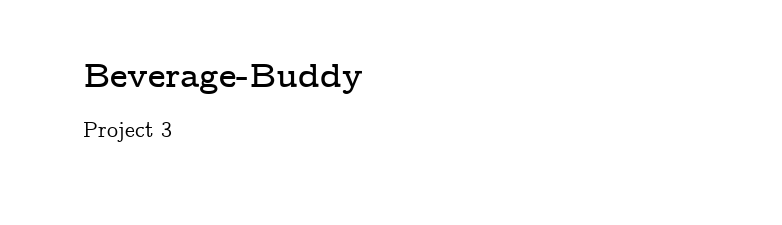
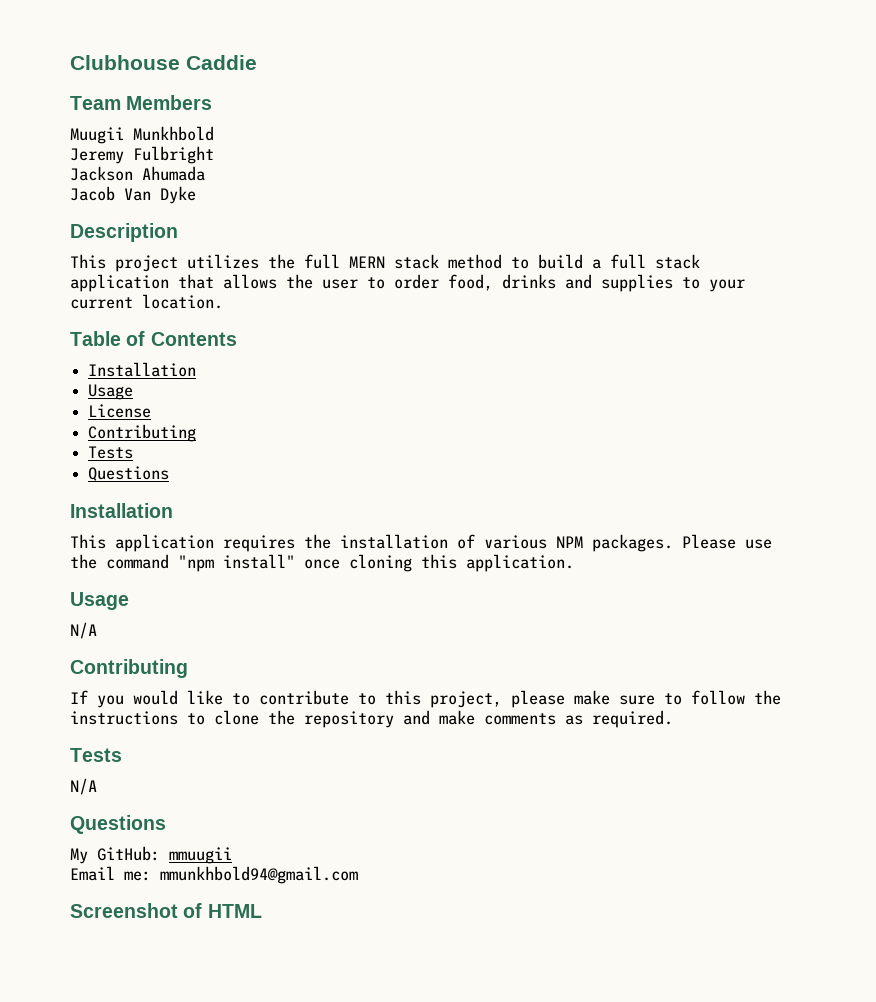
- Beverage-Buddy
- Project 3
+ Clubhouse Caddie
+ Team Members
+ Muugii Munkhbold
+ Jeremy Fulbright
+ Jackson Ahumada
+ Jacob Van Dyke
+ Description
+ This project utilizes the full MERN stack method to build a full stack application that allows the user to order food, drinks and supplies to your current location.
+ Table of Contents
+ Installation
+ Usage
+ License
+ Contributing
+ Tests
+ Questions
+ Installation
+ This application requires the installation of various NPM packages. Please use the command "npm install" once cloning this application.
+ Usage
+ N/A
+ Contributing
+ If you would like to contribute to this project, please make sure to follow the instructions to clone the repository and make comments as required.
+ Tests
+ N/A
+ Questions
+ My GitHub: mmuugii
+ Email me: mmunkhbold94@gmail.com
+ Screenshot of HTML

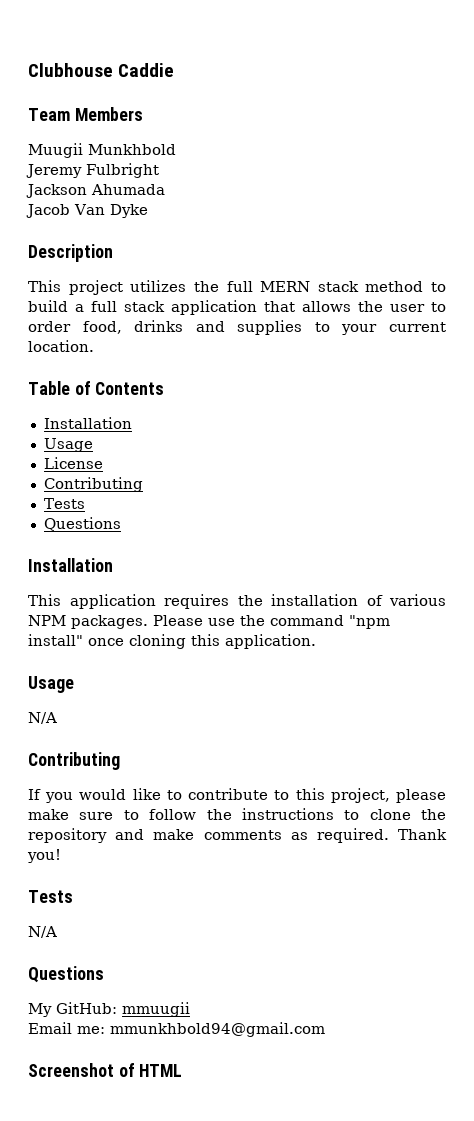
+ Thank you!

